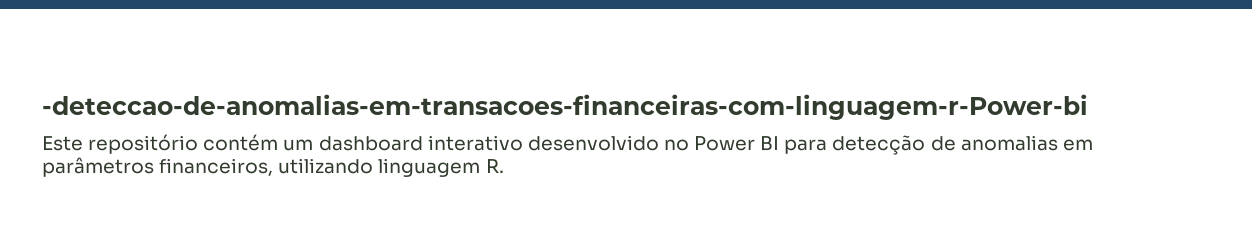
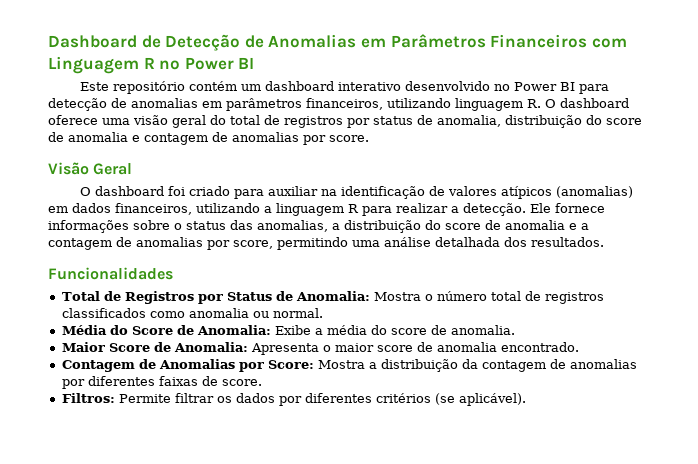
- -deteccao-de-anomalias-em-transacoes-financeiras-com-linguagem-r-Power-bi
+ Dashboard de Detecção de Anomalias em Parâmetros Financeiros com Linguagem R no Power BI
- Este repositório contém um dashboard interativo desenvolvido no Power BI para detecção de anomalias em parâmetros financeiros, utilizando linguagem R.
+ Este repositório contém um dashboard interativo desenvolvido no Power BI para detecção de anomalias em parâmetros financeiros, utilizando linguagem R. O dashboard oferece uma visão geral do total de registros por status de anomalia, distribuição do score de anomalia e contagem de anomalias por score.
+ Visão Geral
+ O dashboard foi criado para auxiliar na identificação de valores atípicos (anomalias) em dados financeiros, utilizando a linguagem R para realizar a detecção. Ele fornece informações sobre o status das anomalias, a distribuição do score de anomalia e a contagem de anomalias por score, permitindo uma análise detalhada dos resultados.
+ Funcionalidades
+ Total de Registros por Status de Anomalia: Mostra o número total de registros classificados como anomalia ou normal.
+ Média do Score de Anomalia: Exibe a média do score de anomalia.
+ Maior Score de Anomalia: Apresenta o maior score de anomalia encontrado.
+ Contagem de Anomalias por Score: Mostra a distribuição da contagem de anomalias por diferentes faixas de score.
+ Filtros: Permite filtrar os dados por diferentes critérios (se aplicável).

